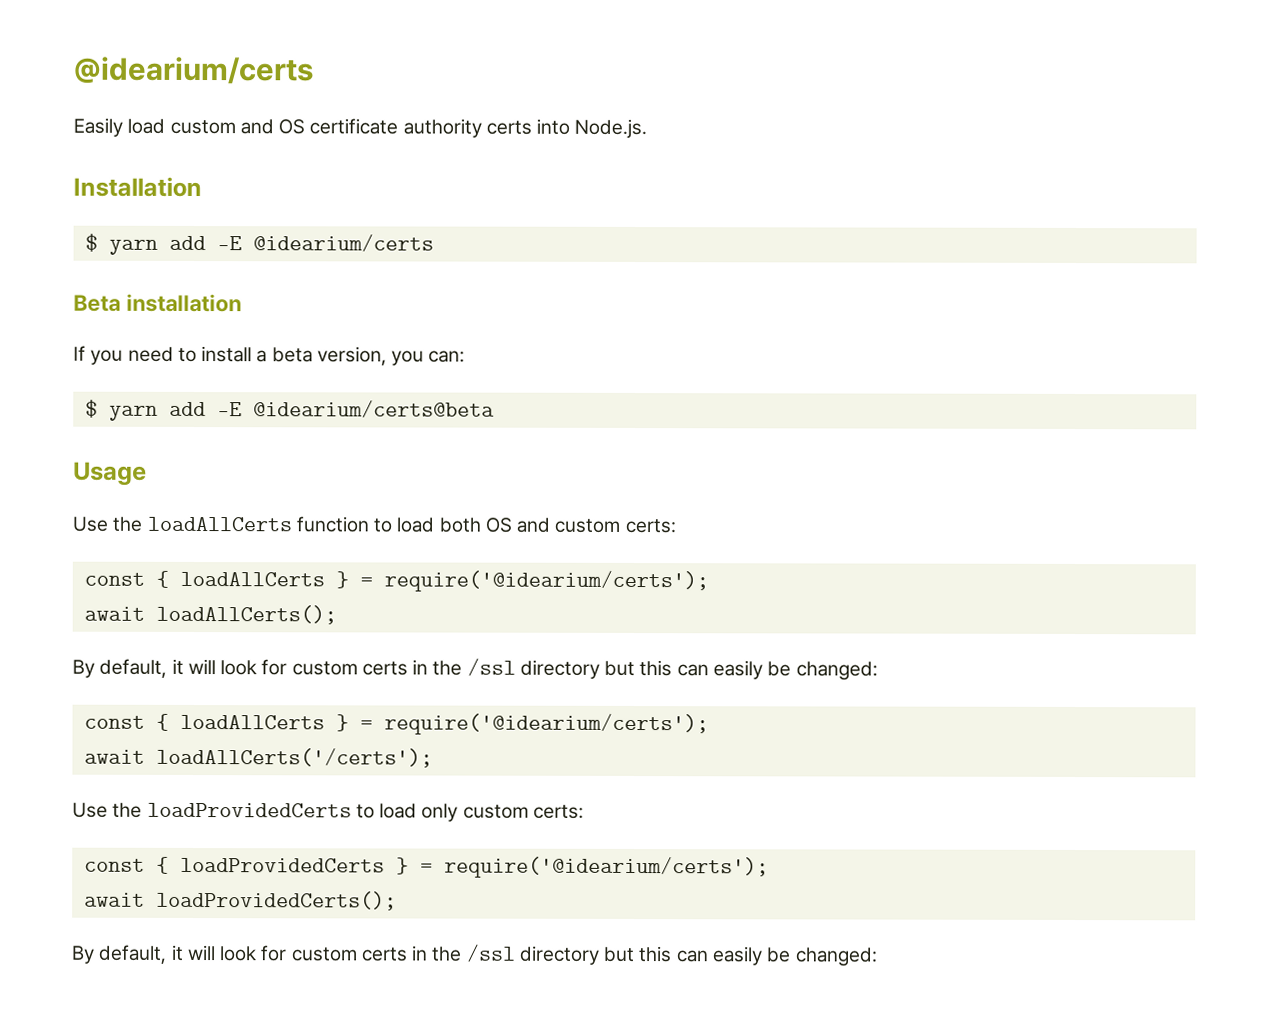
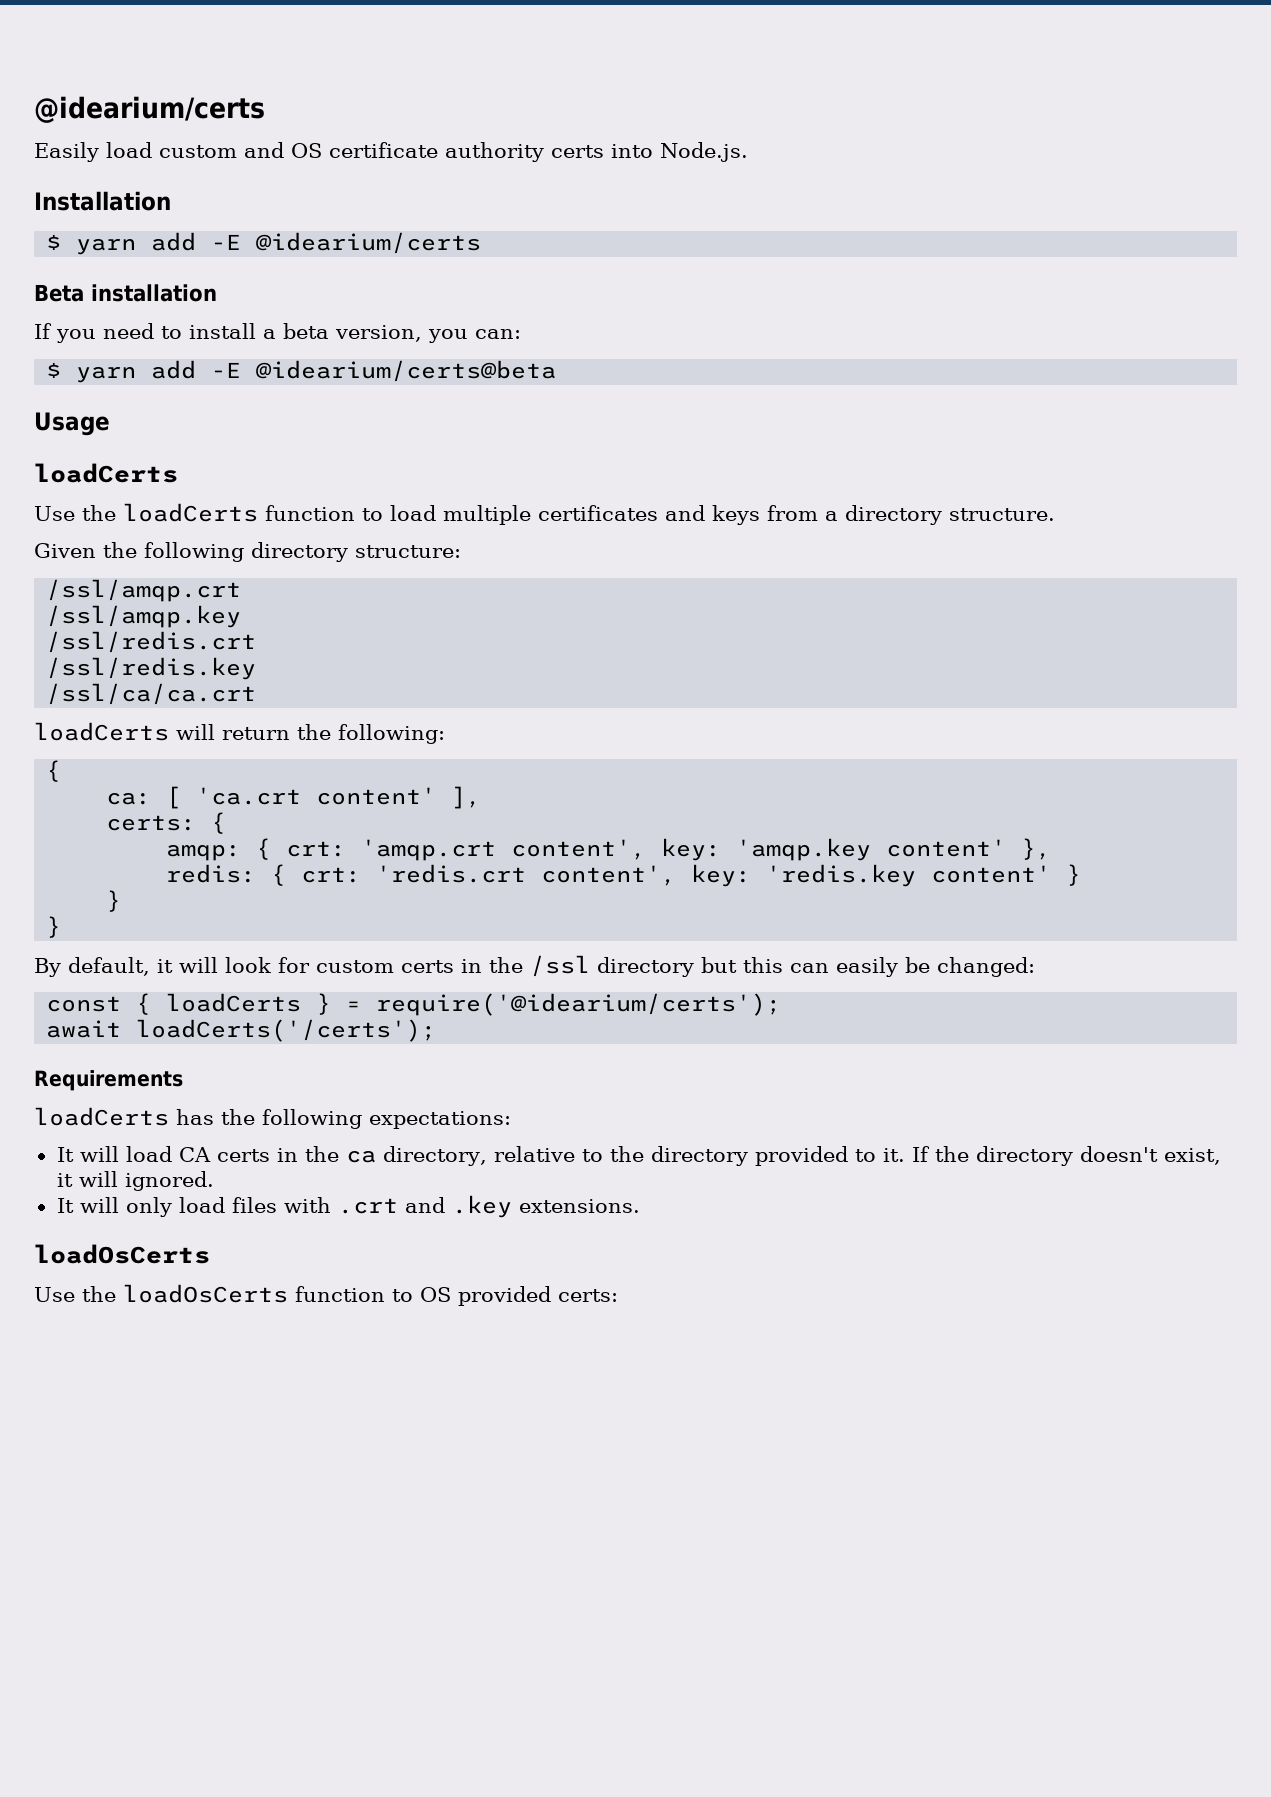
  Usage
- Use the loadAllCerts function to load both OS and custom certs:
- const { loadAllCerts } = require('@idearium/certs');
- await loadAllCerts();
+ loadCerts
+ Use the loadCerts function to load multiple certificates and keys from a directory structure.
+ Given the following directory structure:
+ /ssl/amqp.crt
+ /ssl/amqp.key
+ /ssl/redis.crt
+ /ssl/redis.key
+ /ssl/ca/ca.crt
+ loadCerts will return the following:
+ {
+ ca: [ 'ca.crt content' ],
+ certs: {
+ amqp: { crt: 'amqp.crt content', key: 'amqp.key content' },
+ redis: { crt: 'redis.crt content', key: 'redis.key content' }
+ }
+ }
  By default, it will look for custom certs in the /ssl directory but this can easily be changed:
- const { loadAllCerts } = require('@idearium/certs');
- await loadAllCerts('/certs');
- Use the loadProvidedCerts to load only custom certs:
- const { loadProvidedCerts } = require('@idearium/certs');
- await loadProvidedCerts();
- By default, it will look for custom certs in the /ssl directory but this can easily be changed:
+ const { loadCerts } = require('@idearium/certs');
+ await loadCerts('/certs');
+ Requirements
+ loadCerts has the following expectations:
+ It will load CA certs in the ca directory, relative to the directory provided to it. If the directory doesn't exist, it will ignored.
+ It will only load files with .crt and .key extensions.
+ loadOsCerts
+ Use the loadOsCerts function to OS provided certs:

